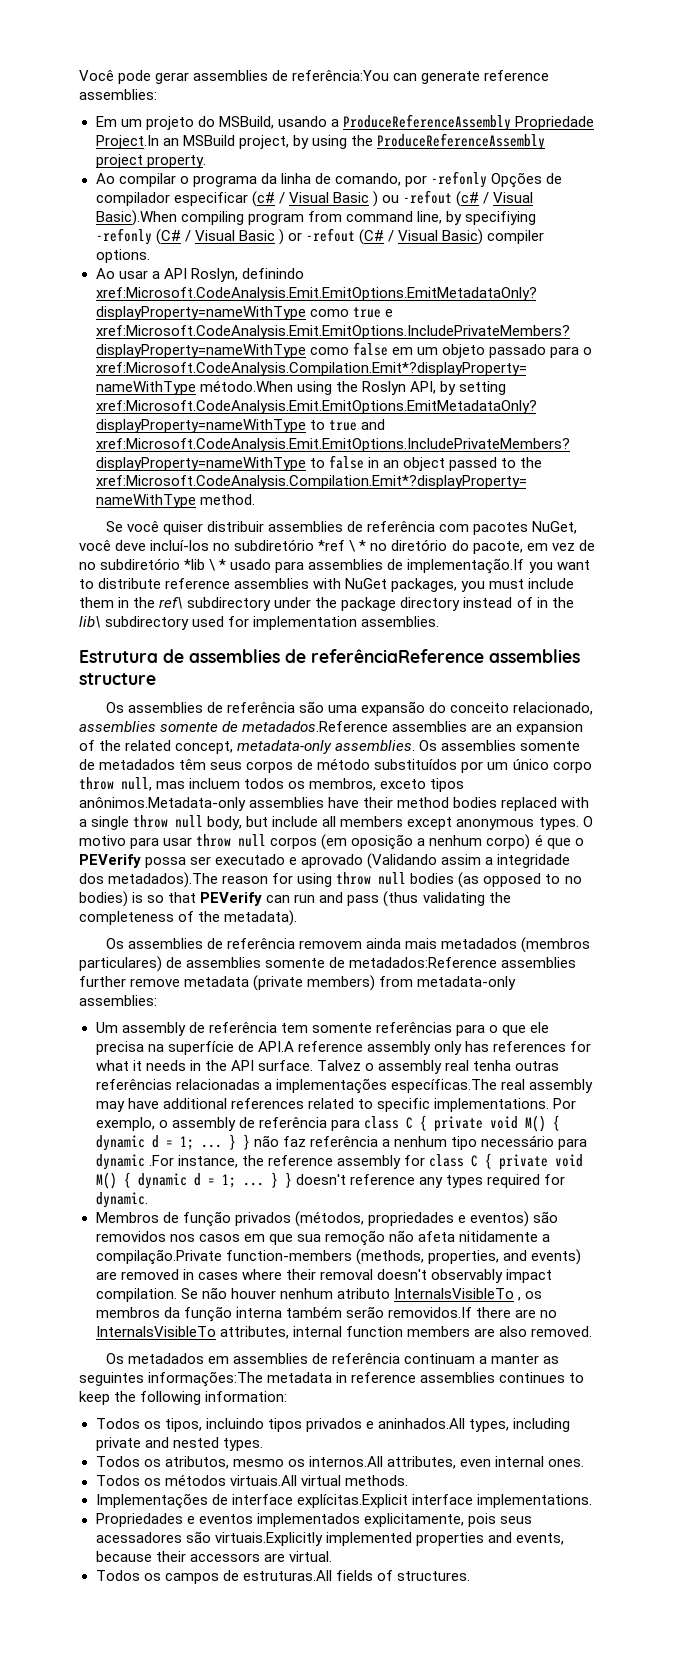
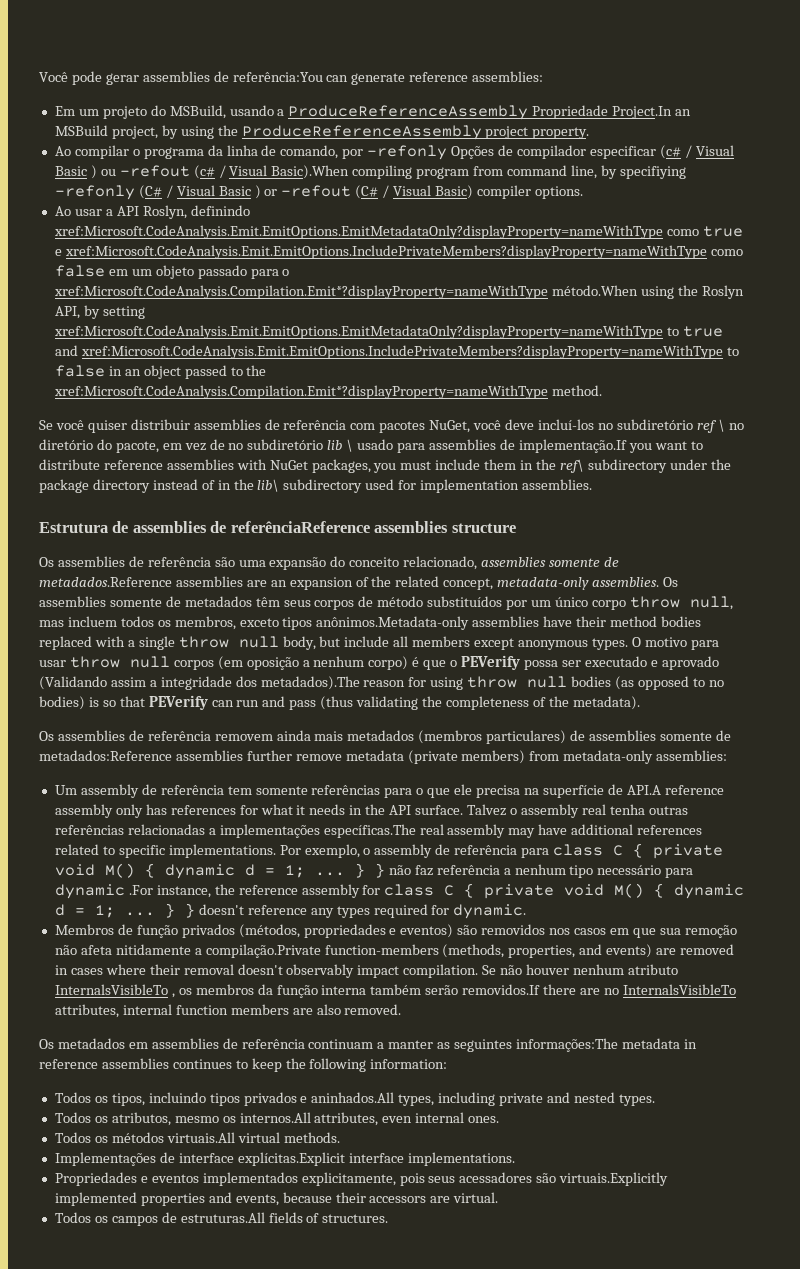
- Se você quiser distribuir assemblies de referência com pacotes NuGet, você deve incluí-los no subdiretório *ref \ * no diretório do pacote, em vez de no subdiretório *lib \ * usado para assemblies de implementação.If you want to distribute reference assemblies with NuGet packages, you must include them in the ref\ subdirectory under the package directory instead of in the lib\ subdirectory used for implementation assemblies.
+ Se você quiser distribuir assemblies de referência com pacotes NuGet, você deve incluí-los no subdiretório ref \ no diretório do pacote, em vez de no subdiretório lib \ usado para assemblies de implementação.If you want to distribute reference assemblies with NuGet packages, you must include them in the ref\ subdirectory under the package directory instead of in the lib\ subdirectory used for implementation assemblies.

